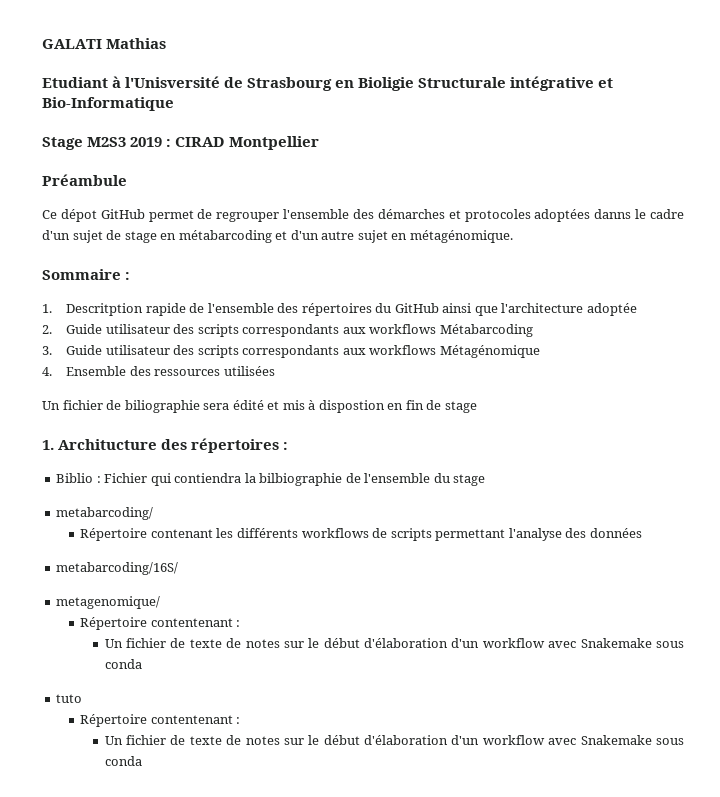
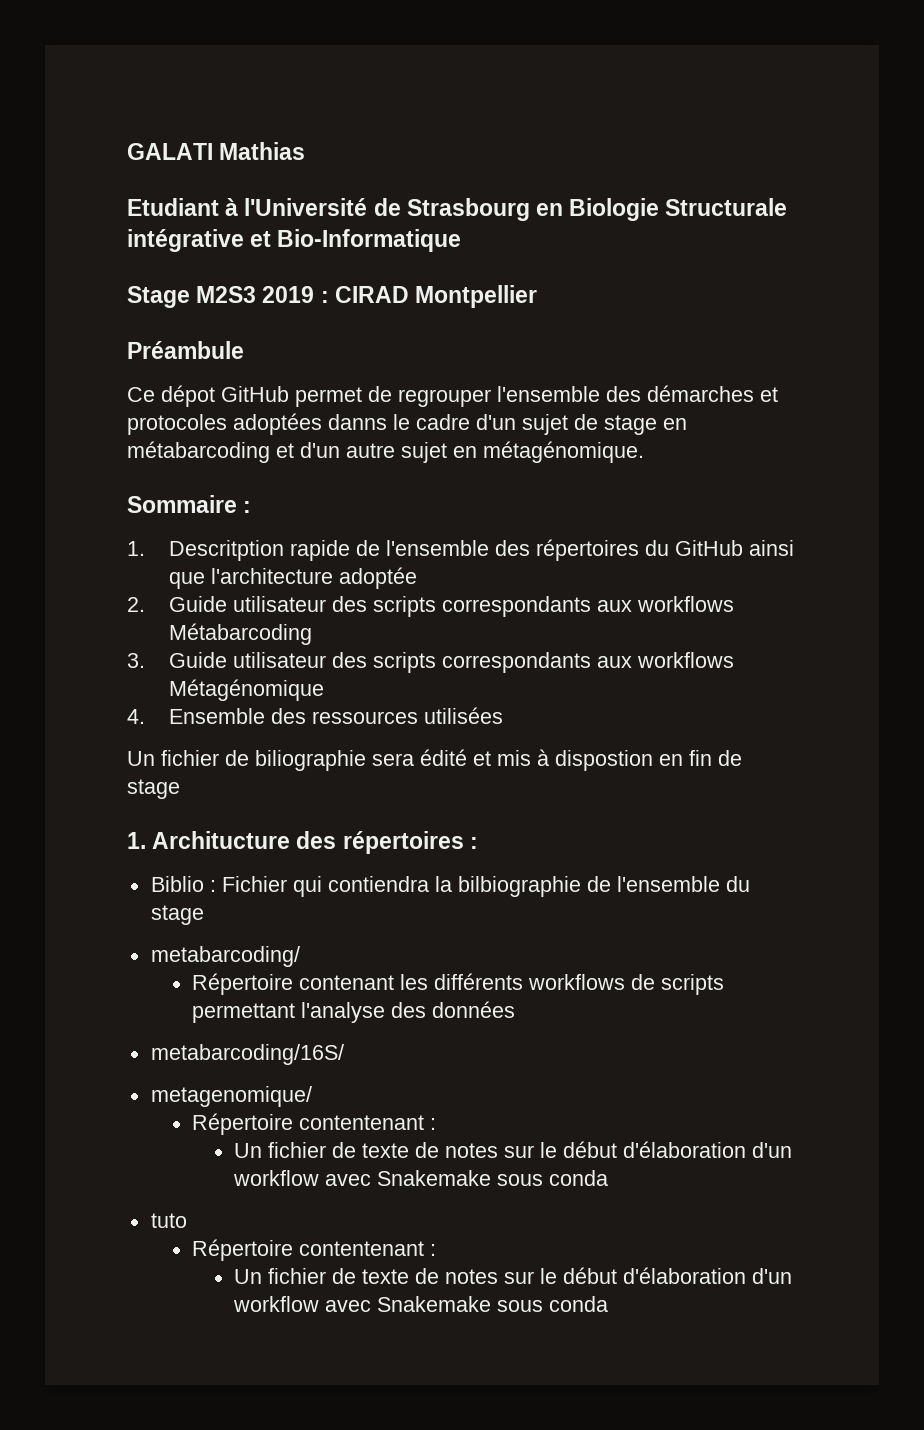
- Etudiant à l'Unisversité de Strasbourg en Bioligie Structurale intégrative et Bio-Informatique
+ Etudiant à l'Université de Strasbourg en Biologie Structurale intégrative et Bio-Informatique

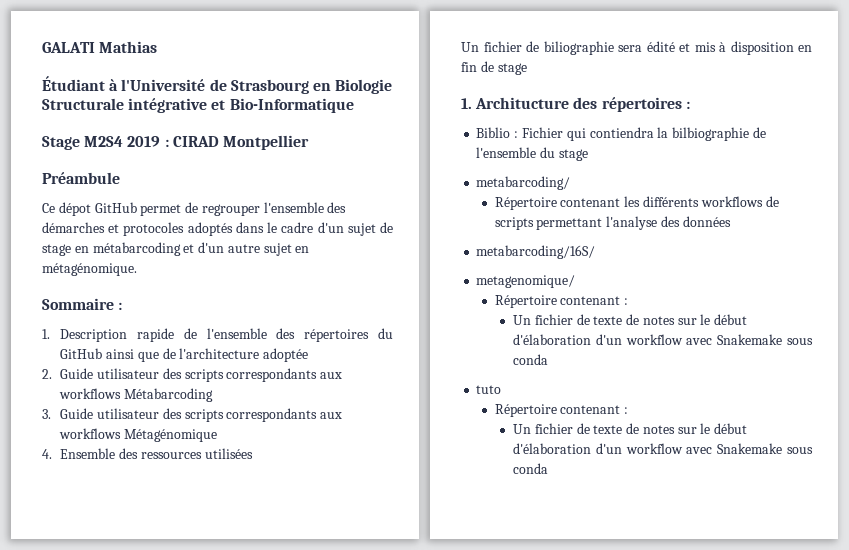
- Etudiant à l'Université de Strasbourg en Biologie Structurale intégrative et Bio-Informatique
+ Étudiant à l'Université de Strasbourg en Biologie Structurale intégrative et Bio-Informatique
- Stage M2S3 2019 : CIRAD Montpellier
+ Stage M2S4 2019 : CIRAD Montpellier
- Ce dépot GitHub permet de regrouper l'ensemble des démarches et protocoles adoptées danns le cadre d'un sujet de stage en métabarcoding et d'un autre sujet en métagénomique.
+ Ce dépot GitHub permet de regrouper l'ensemble des démarches et protocoles adoptés dans le cadre d'un sujet de stage en métabarcoding et d'un autre sujet en métagénomique.
- 1. Descritption rapide de l'ensemble des répertoires du GitHub ainsi que l'architecture adoptée
+ 1. Description rapide de l'ensemble des répertoires du GitHub ainsi que de l'architecture adoptée
- Un fichier de biliographie sera édité et mis à dispostion en fin de stage
+ Un fichier de biliographie sera édité et mis à disposition en fin de stage
  metagenomique/
- Répertoire contentenant :
+ Répertoire contenant :
  tuto
- Répertoire contentenant :
+ Répertoire contenant :

